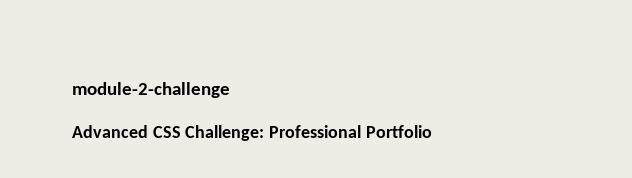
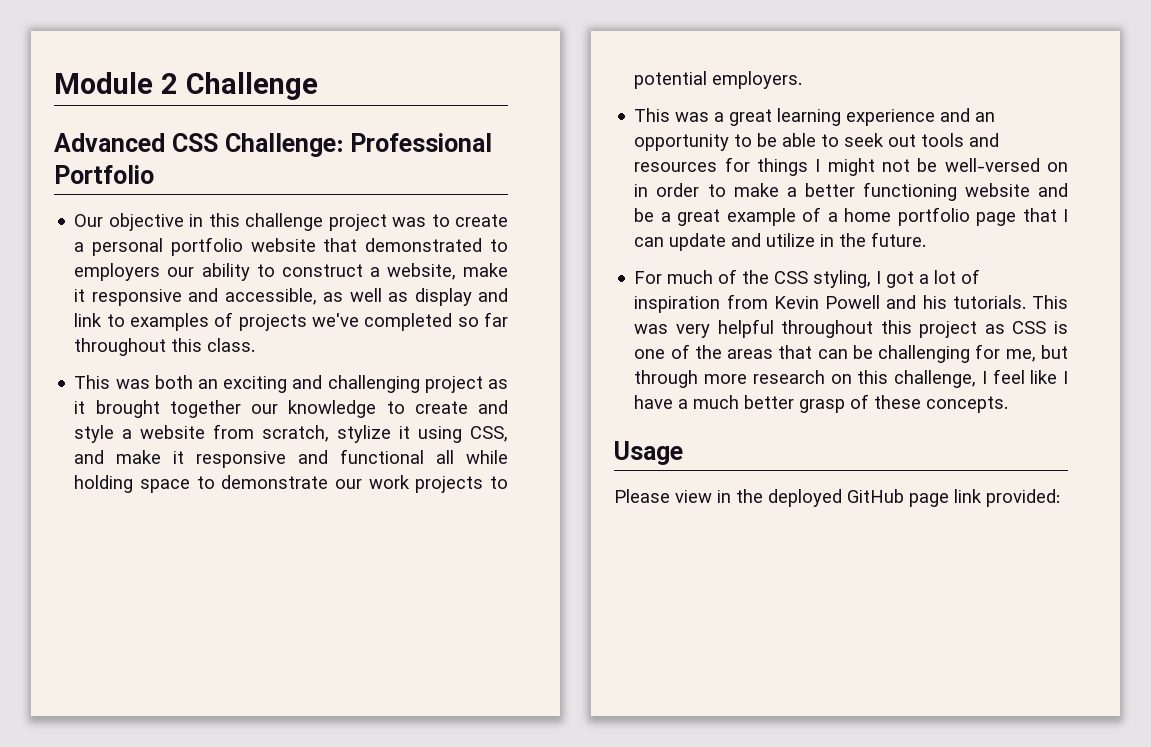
- module-2-challenge
+ Module 2 Challenge
+ Our objective in this challenge project was to create a personal portfolio website that demonstrated to employers our ability to construct a website, make it responsive and accessible, as well as display and link to examples of projects we've completed so far throughout this class.
+ This was both an exciting and challenging project as it brought together our knowledge to create and style a website from scratch, stylize it using CSS, and make it responsive and functional all while holding space to demonstrate our work projects to potential employers.
+ This was a great learning experience and an opportunity to be able to seek out tools and resources for things I might not be well-versed on in order to make a better functioning website and be a great example of a home portfolio page that I can update and utilize in the future.
+ For much of the CSS styling, I got a lot of inspiration from Kevin Powell and his tutorials. This was very helpful throughout this project as CSS is one of the areas that can be challenging for me, but through more research on this challenge, I feel like I have a much better grasp of these concepts.
+ Usage
+ Please view in the deployed GitHub page link provided:

